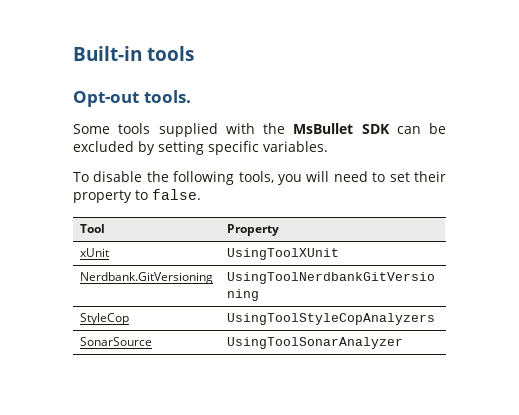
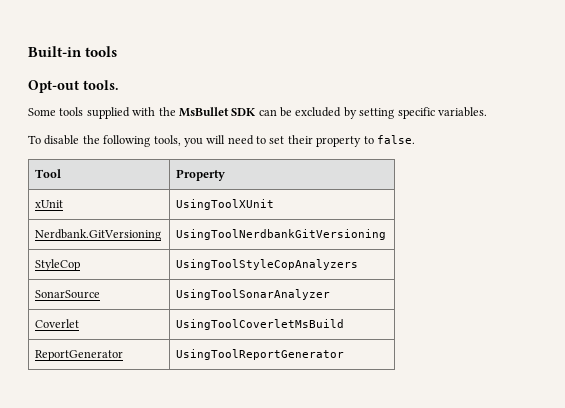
+ Coverlet | UsingToolCoverletMsBuild
+ ReportGenerator | UsingToolReportGenerator

